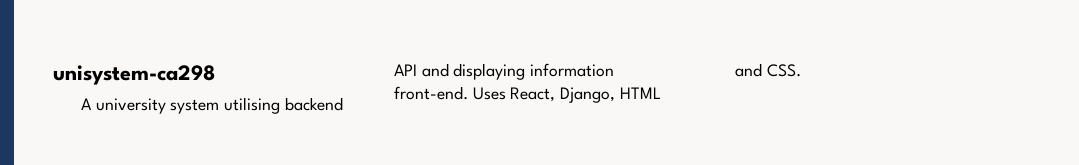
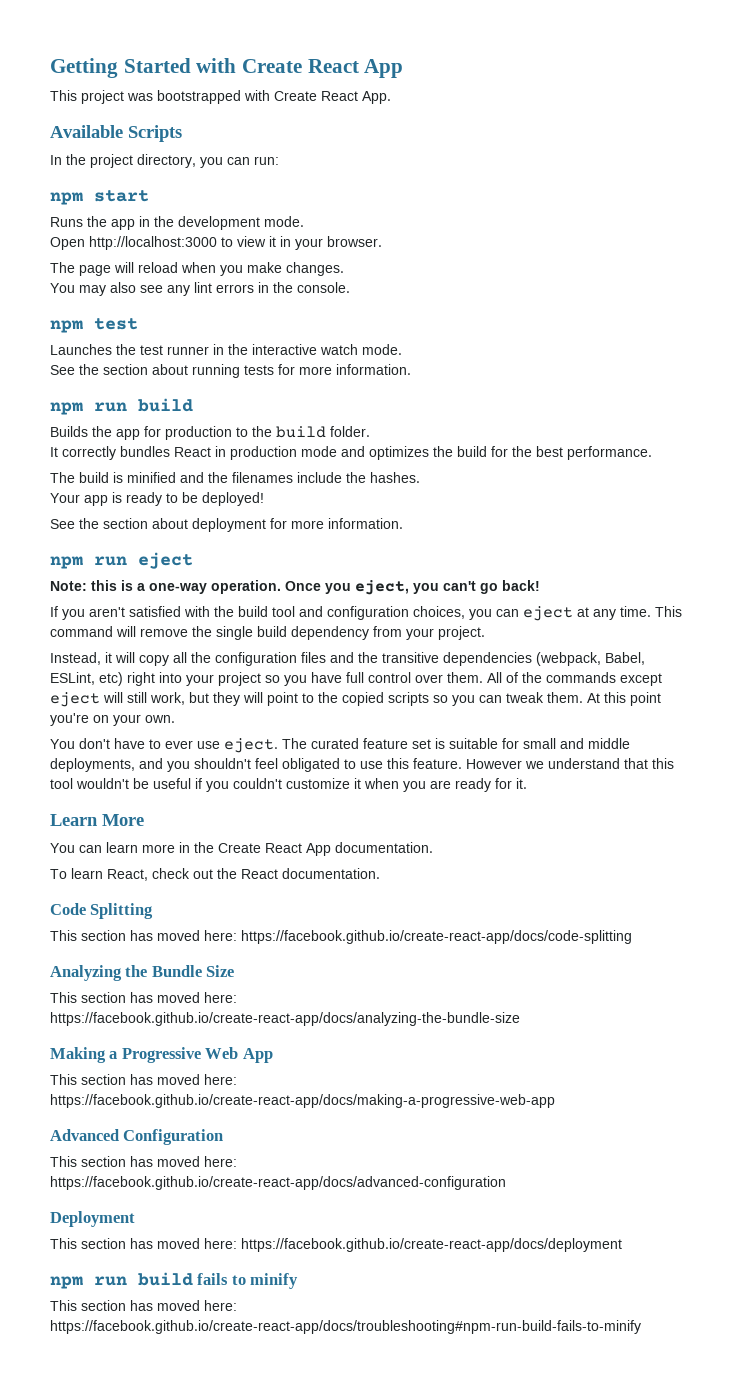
- unisystem-ca298
- A university system utilising backend API and displaying information front-end. Uses React, Django, HTML and CSS.
+ Getting Started with Create React App
+ This project was bootstrapped with Create React App.
+ Available Scripts
+ In the project directory, you can run:
+ npm start
+ Runs the app in the development mode.
+ Open http://localhost:3000 to view it in your browser.
+ The page will reload when you make changes.
+ You may also see any lint errors in the console.
+ npm test
+ Launches the test runner in the interactive watch mode.
+ See the section about running tests for more information.
+ npm run build
+ Builds the app for production to the build folder.
+ It correctly bundles React in production mode and optimizes the build for the best performance.
+ The build is minified and the filenames include the hashes.
+ Your app is ready to be deployed!
+ See the section about deployment for more information.
+ npm run eject
+ Note: this is a one-way operation. Once you eject, you can't go back!
+ If you aren't satisfied with the build tool and configuration choices, you can eject at any time. This command will remove the single build dependency from your project.
+ Instead, it will copy all the configuration files and the transitive dependencies (webpack, Babel, ESLint, etc) right into your project so you have full control over them. All of the commands except eject will still work, but they will point to the copied scripts so you can tweak them. At this point you're on your own.
+ You don't have to ever use eject. The curated feature set is suitable for small and middle deployments, and you shouldn't feel obligated to use this feature. However we understand that this tool wouldn't be useful if you couldn't customize it when you are ready for it.
+ Learn More
+ You can learn more in the Create React App documentation.
+ To learn React, check out the React documentation.
+ Code Splitting
+ This section has moved here: https://facebook.github.io/create-react-app/docs/code-splitting
+ Analyzing the Bundle Size
+ This section has moved here: https://facebook.github.io/create-react-app/docs/analyzing-the-bundle-size
+ Making a Progressive Web App
+ This section has moved here: https://facebook.github.io/create-react-app/docs/making-a-progressive-web-app
+ Advanced Configuration
+ This section has moved here: https://facebook.github.io/create-react-app/docs/advanced-configuration
+ Deployment
+ This section has moved here: https://facebook.github.io/create-react-app/docs/deployment
+ npm run build fails to minify
+ This section has moved here: https://facebook.github.io/create-react-app/docs/troubleshooting#npm-run-build-fails-to-minify

